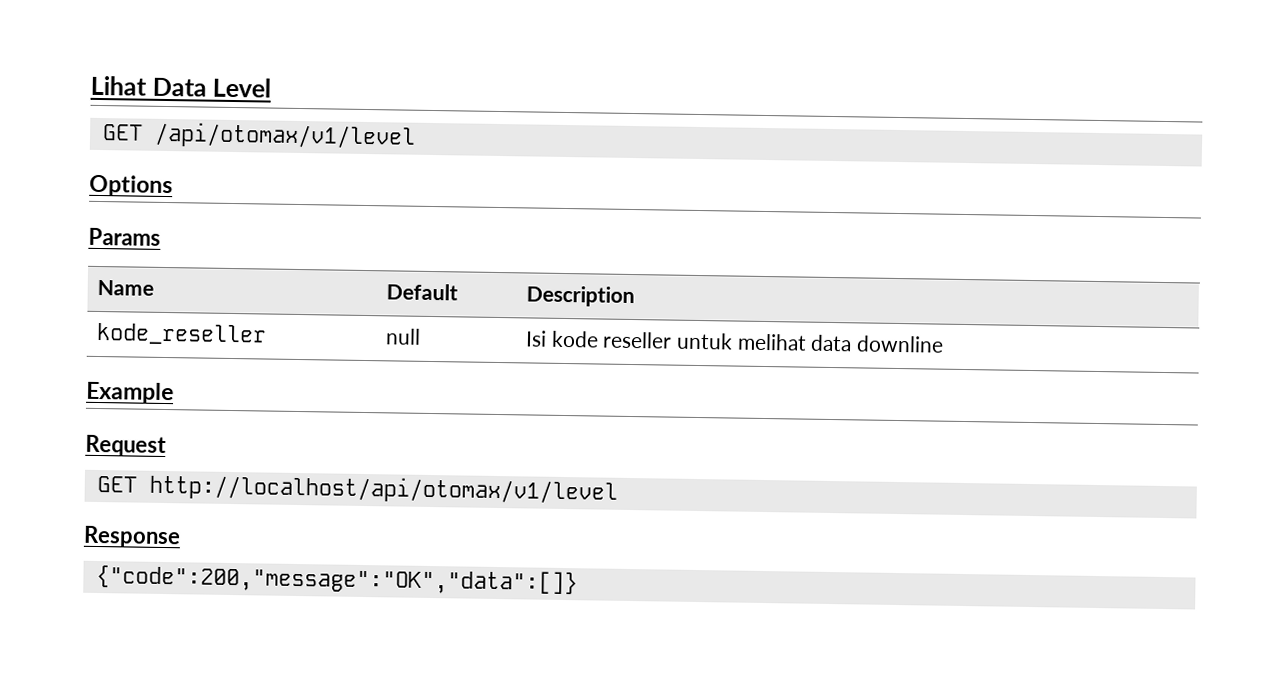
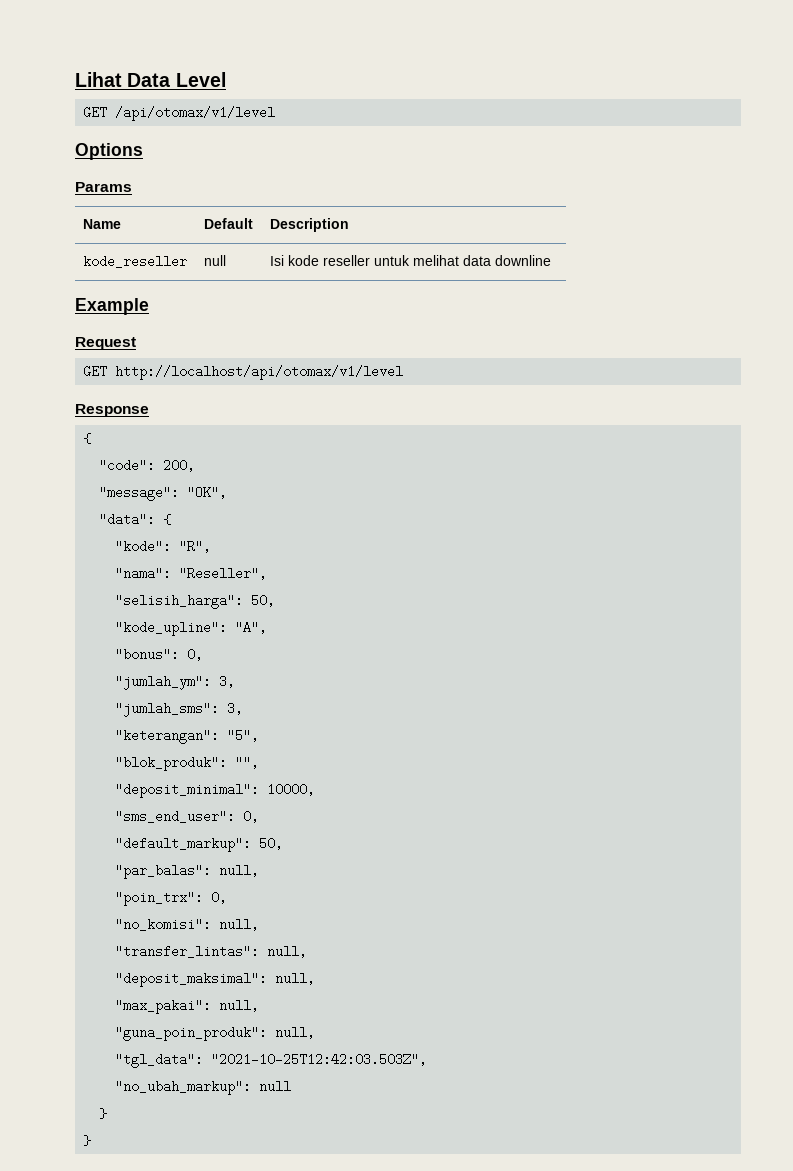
  Response
- {"code":200,"message":"OK","data":[]}
+ {
+ "code": 200,
+ "message": "OK",
+ "data": {
+ "kode": "R",
+ "nama": "Reseller",
+ "selisih_harga": 50,
+ "kode_upline": "A",
+ "bonus": 0,
+ "jumlah_ym": 3,
+ "jumlah_sms": 3,
+ "keterangan": "5",
+ "blok_produk": "",
+ "deposit_minimal": 10000,
+ "sms_end_user": 0,
+ "default_markup": 50,
+ "par_balas": null,
+ "poin_trx": 0,
+ "no_komisi": null,
+ "transfer_lintas": null,
+ "deposit_maksimal": null,
+ "max_pakai": null,
+ "guna_poin_produk": null,
+ "tgl_data": "2021-10-25T12:42:03.503Z",
+ "no_ubah_markup": null
+ }
+ }

